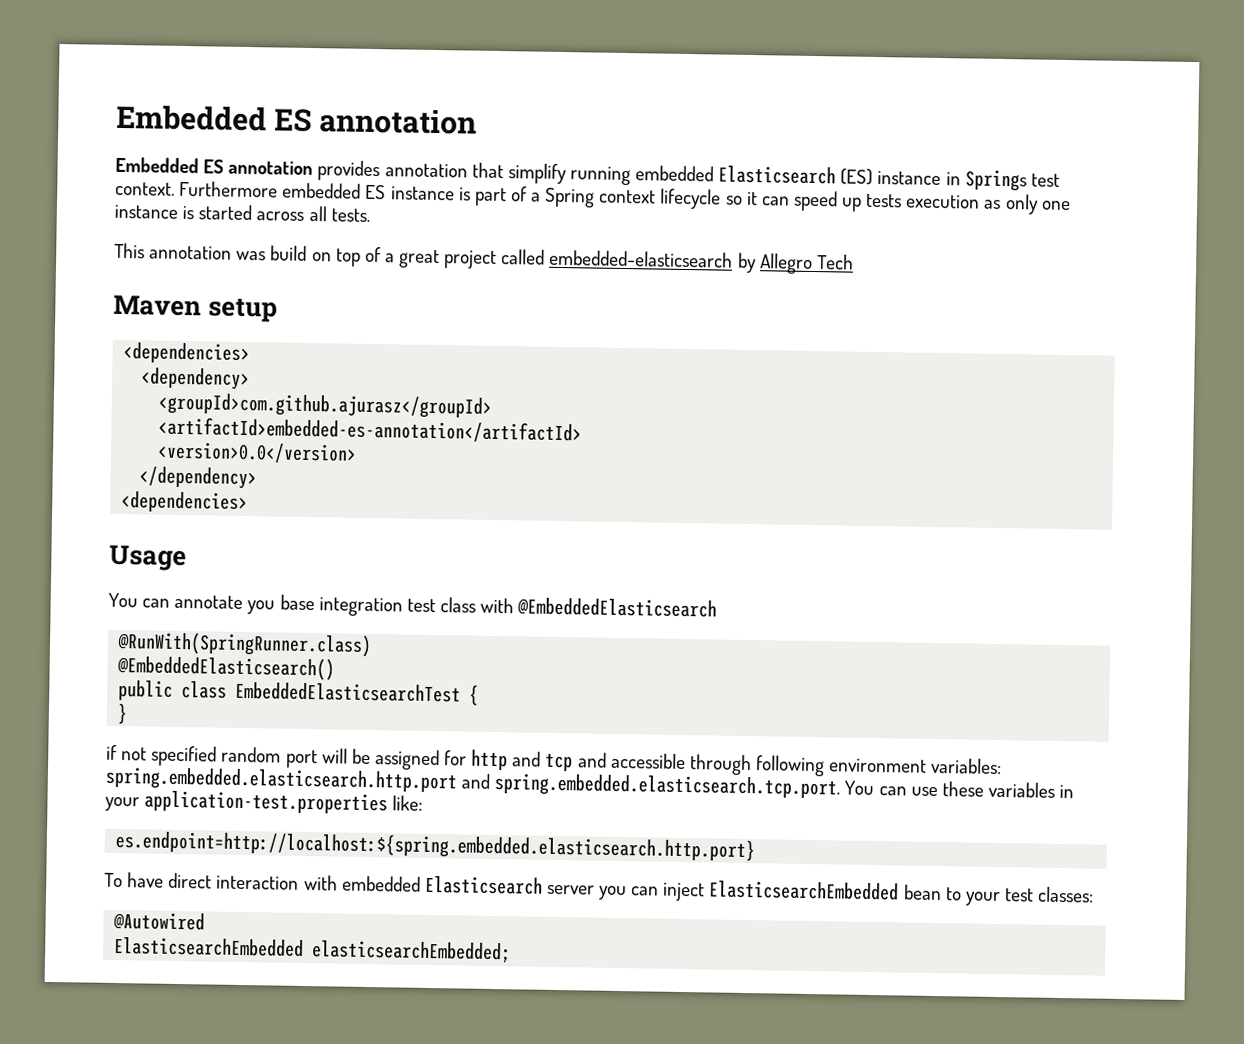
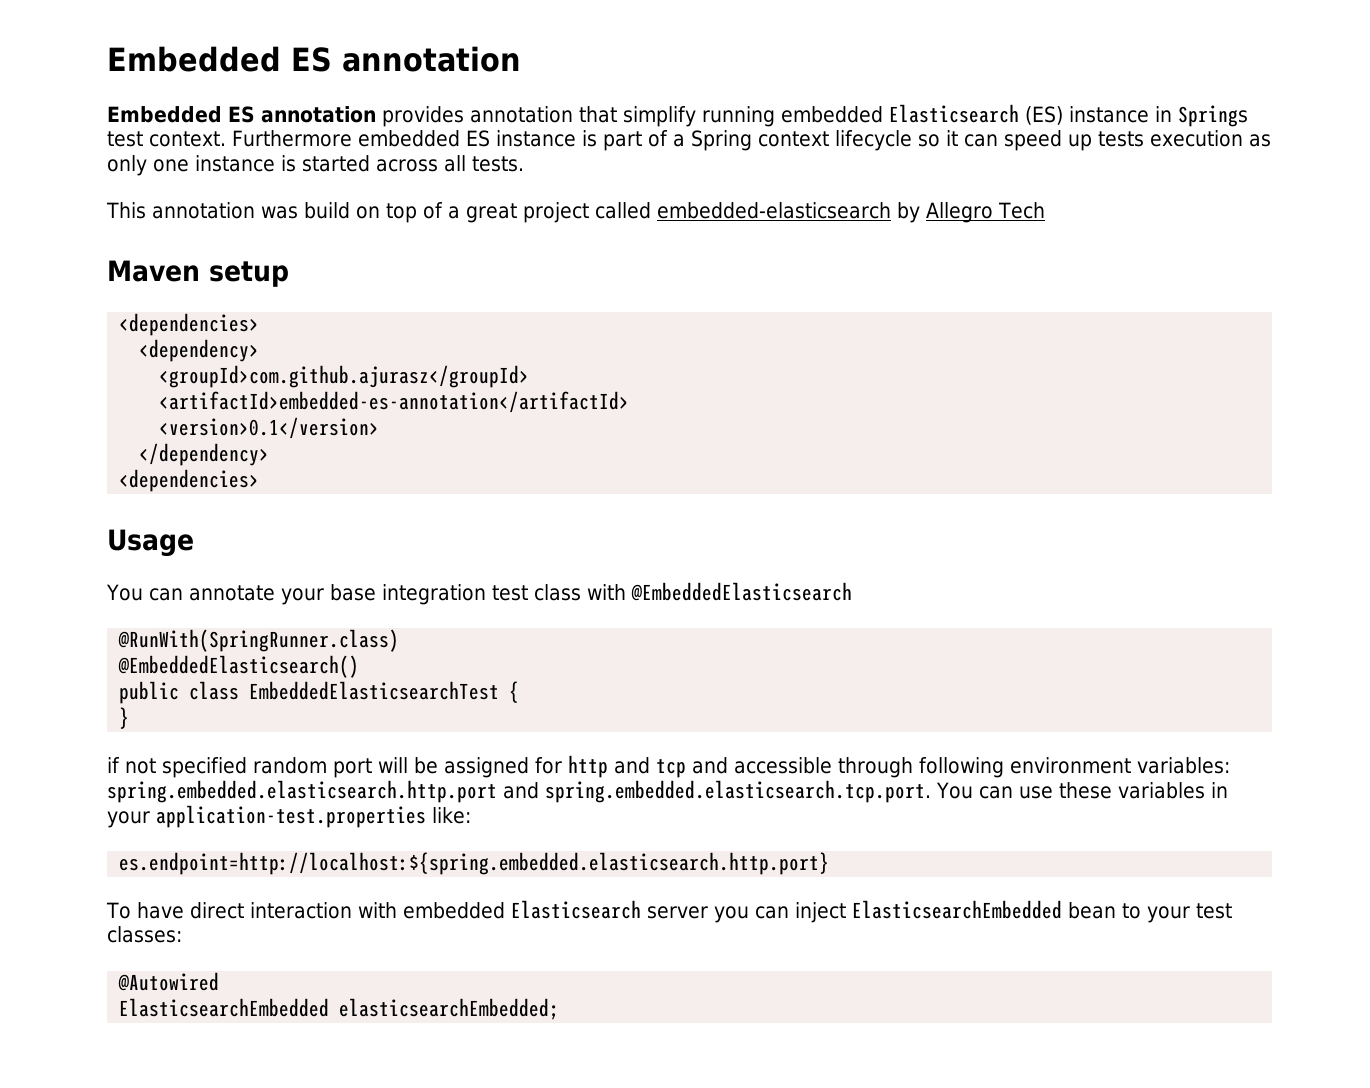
- <version>0.0</version>
+ <version>0.1</version>
- You can annotate you base integration test class with @EmbeddedElasticsearch
+ You can annotate your base integration test class with @EmbeddedElasticsearch

